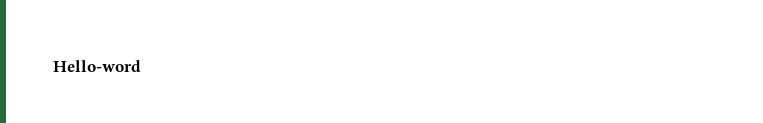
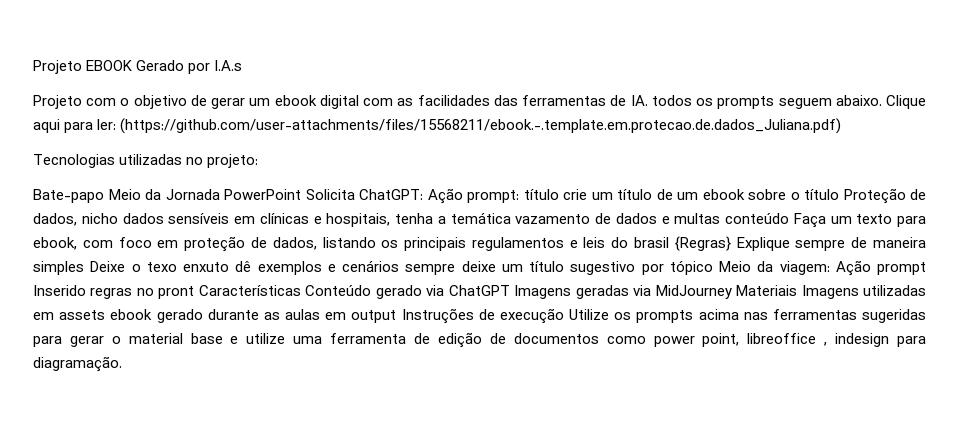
- Hello-word
+ Projeto EBOOK Gerado por I.A.s
+ Projeto com o objetivo de gerar um ebook digital com as facilidades das ferramentas de IA. todos os prompts seguem abaixo. Clique aqui para ler: (https://github.com/user-attachments/files/15568211/ebook.-.template.em.protecao.de.dados_Juliana.pdf)
+ Tecnologias utilizadas no projeto:
+ Bate-papo Meio da Jornada PowerPoint Solicita ChatGPT: Ação prompt: título crie um título de um ebook sobre o título Proteção de dados, nicho dados sensíveis em clínicas e hospitais, tenha a temática vazamento de dados e multas conteúdo Faça um texto para ebook, com foco em proteção de dados, listando os principais regulamentos e leis do brasil {Regras} Explique sempre de maneira simples Deixe o texo enxuto dê exemplos e cenários sempre deixe um título sugestivo por tópico Meio da viagem: Ação prompt Inserido regras no pront Características Conteúdo gerado via ChatGPT Imagens geradas via MidJourney Materiais Imagens utilizadas em assets ebook gerado durante as aulas em output Instruções de execução Utilize os prompts acima nas ferramentas sugeridas para gerar o material base e utilize uma ferramenta de edição de documentos como power point, libreoffice , indesign para diagramação.

